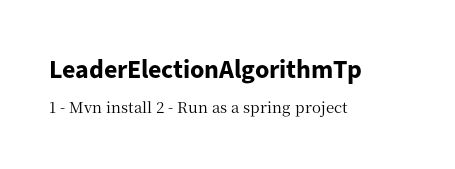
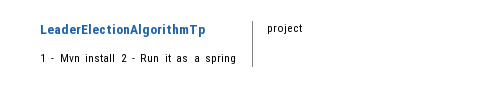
- 1 - Mvn install 2 - Run as a spring project
+ 1 - Mvn install 2 - Run it as a spring project

